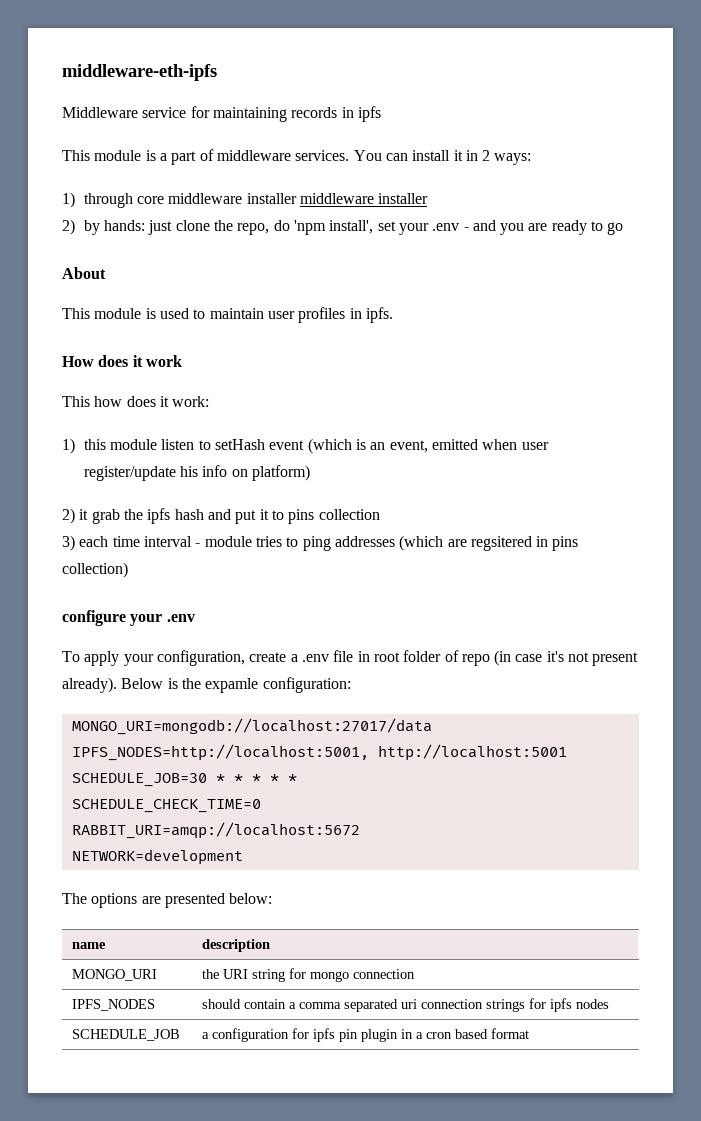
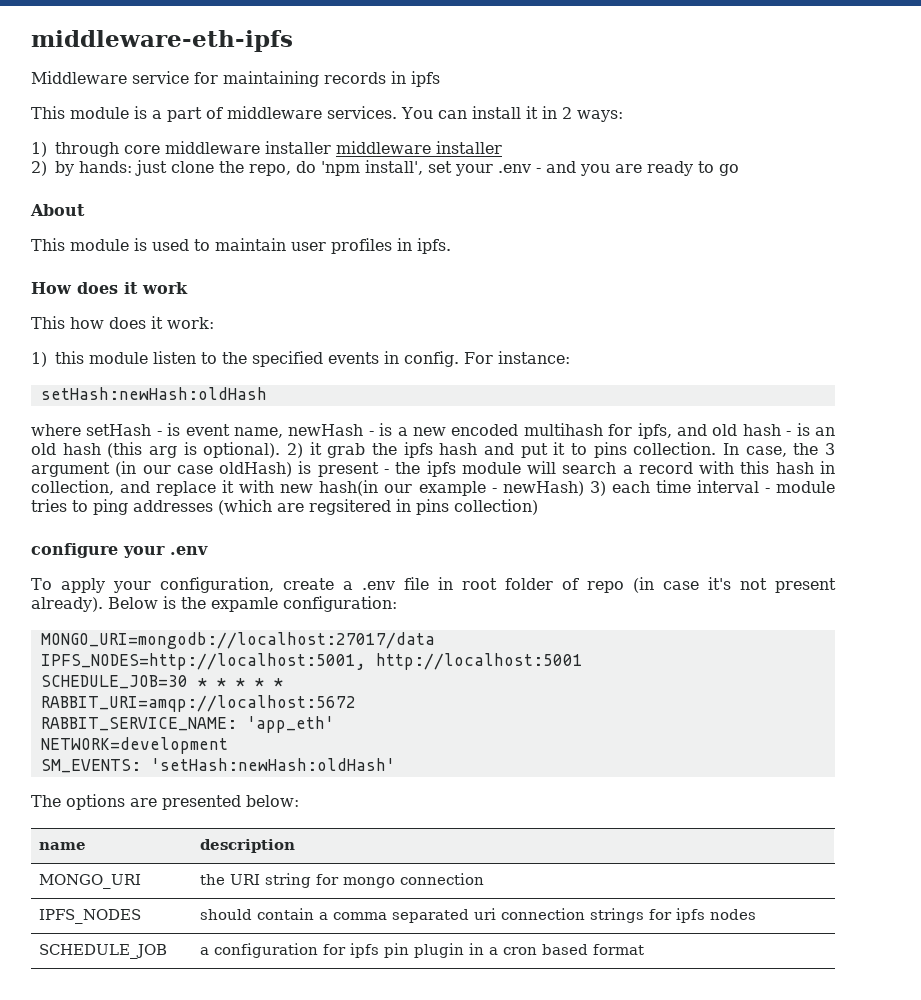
- 1) this module listen to setHash event (which is an event, emitted when user register/update his info on platform)
- 2) it grab the ipfs hash and put it to pins collection
- 3) each time interval - module tries to ping addresses (which are regsitered in pins collection)
+ 1) this module listen to the specified events in config. For instance:
+ setHash:newHash:oldHash
+ where setHash - is event name, newHash - is a new encoded multihash for ipfs, and old hash - is an old hash (this arg is optional). 2) it grab the ipfs hash and put it to pins collection. In case, the 3 argument (in our case oldHash) is present - the ipfs module will search a record with this hash in collection, and replace it with new hash(in our example - newHash) 3) each time interval - module tries to ping addresses (which are regsitered in pins collection)
- SCHEDULE_CHECK_TIME=0
+ RABBIT_SERVICE_NAME: 'app_eth'
+ SM_EVENTS: 'setHash:newHash:oldHash'

